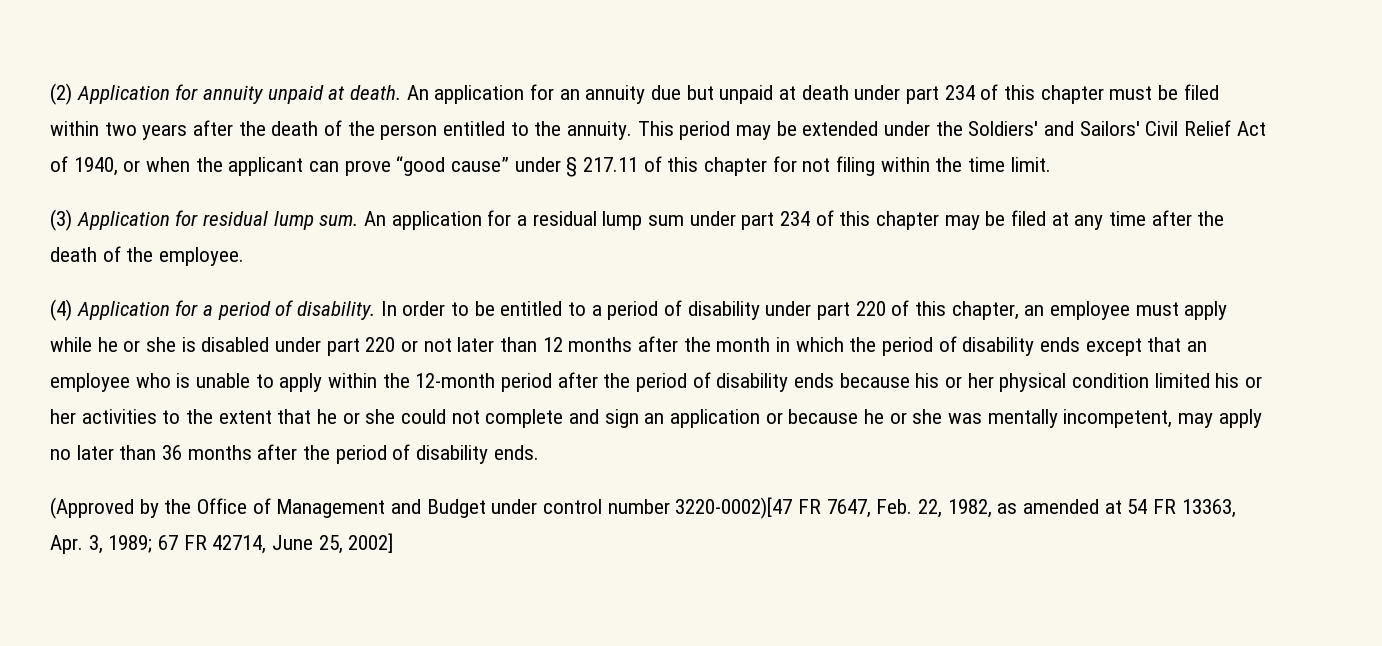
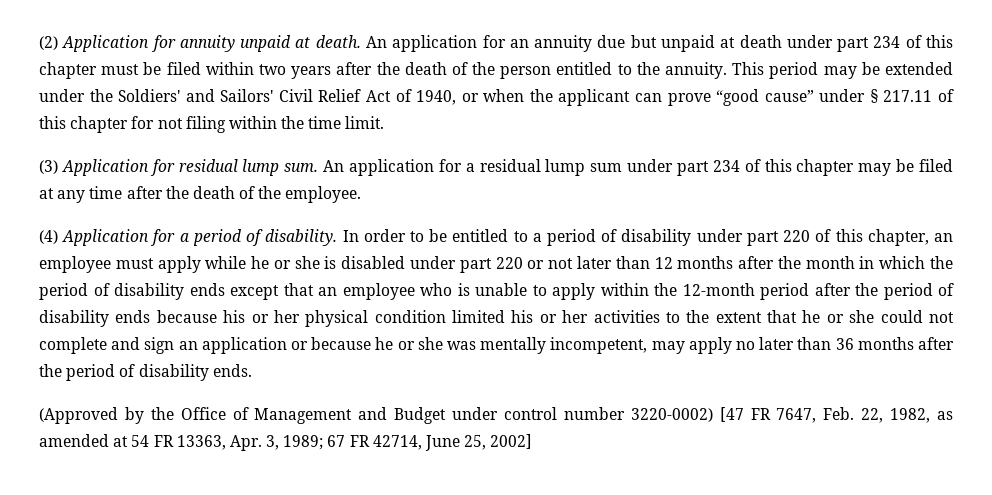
- (Approved by the Office of Management and Budget under control number 3220-0002)[47 FR 7647, Feb. 22, 1982, as amended at 54 FR 13363, Apr. 3, 1989; 67 FR 42714, June 25, 2002]
+ (Approved by the Office of Management and Budget under control number 3220-0002) [47 FR 7647, Feb. 22, 1982, as amended at 54 FR 13363, Apr. 3, 1989; 67 FR 42714, June 25, 2002]

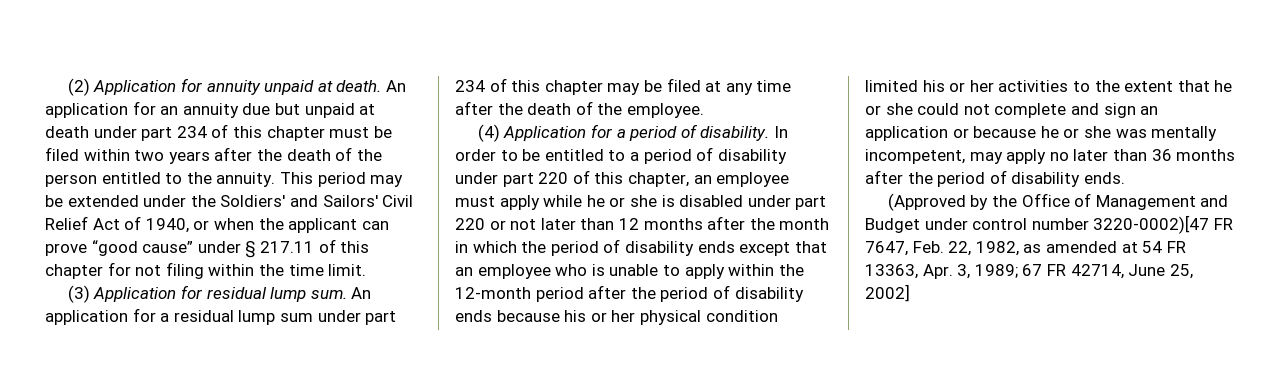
- (Approved by the Office of Management and Budget under control number 3220-0002) [47 FR 7647, Feb. 22, 1982, as amended at 54 FR 13363, Apr. 3, 1989; 67 FR 42714, June 25, 2002]
+ (Approved by the Office of Management and Budget under control number 3220-0002)[47 FR 7647, Feb. 22, 1982, as amended at 54 FR 13363, Apr. 3, 1989; 67 FR 42714, June 25, 2002]

